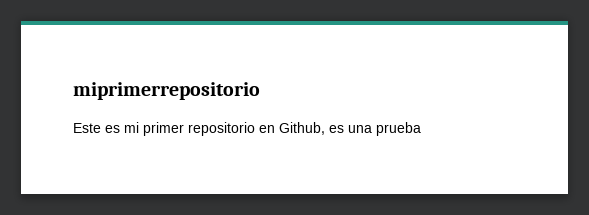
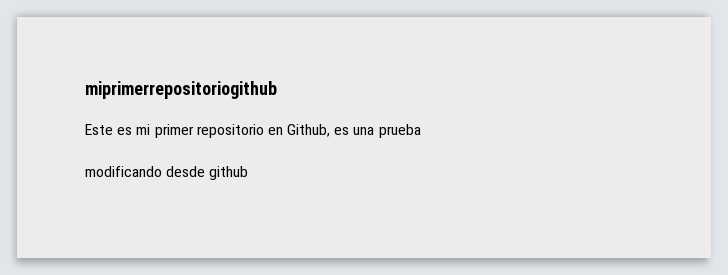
- miprimerrepositorio
+ miprimerrepositoriogithub
+ modificando desde github

